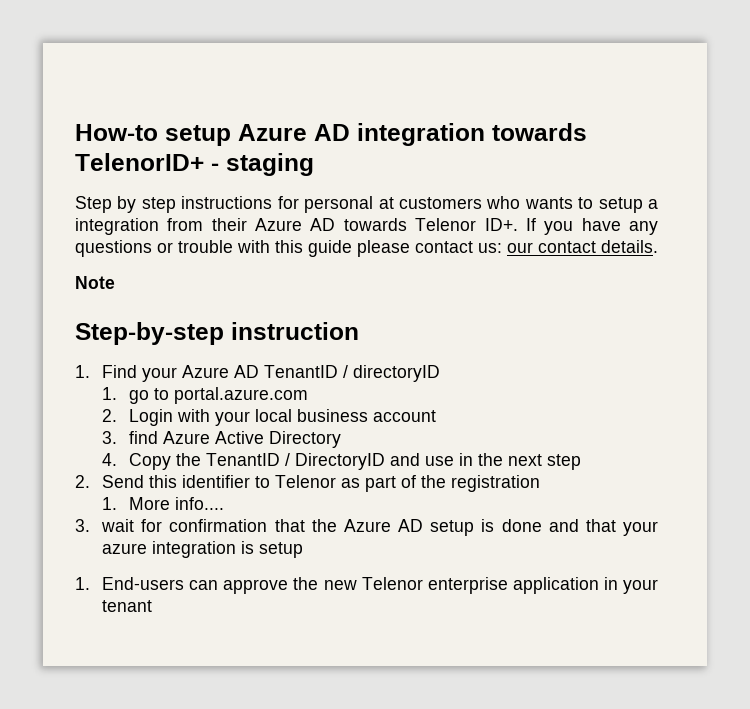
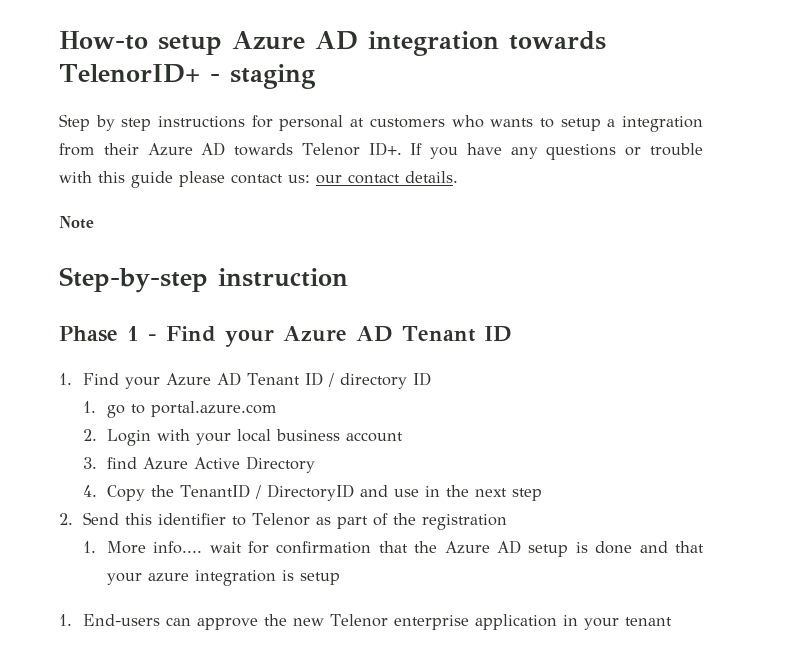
+ Phase 1 - Find your Azure AD Tenant ID
- 1. Find your Azure AD TenantID / directoryID
+ 1. Find your Azure AD Tenant ID / directory ID
- 1. More info....
- 3. wait for confirmation that the Azure AD setup is done and that your azure integration is setup
+ 1. More info.... wait for confirmation that the Azure AD setup is done and that your azure integration is setup

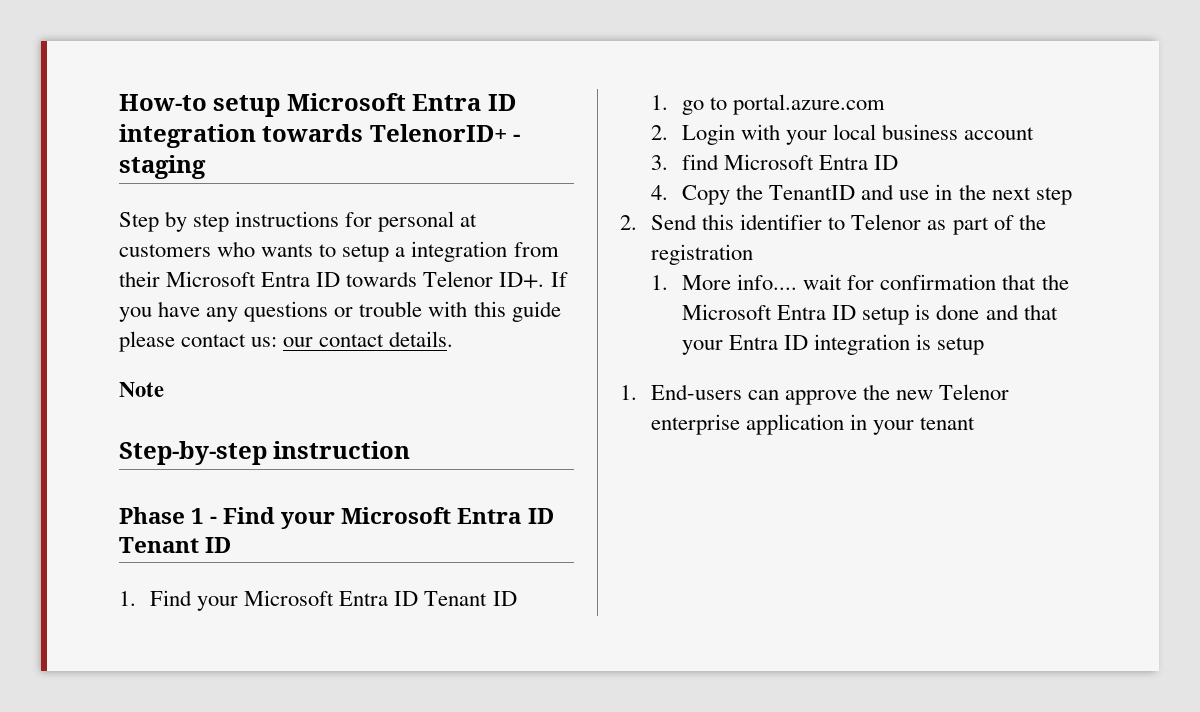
- How-to setup Azure AD integration towards TelenorID+ - staging
+ How-to setup Microsoft Entra ID integration towards TelenorID+ - staging
- Step by step instructions for personal at customers who wants to setup a integration from their Azure AD towards Telenor ID+. If you have any questions or trouble with this guide please contact us: our contact details.
+ Step by step instructions for personal at customers who wants to setup a integration from their Microsoft Entra ID towards Telenor ID+. If you have any questions or trouble with this guide please contact us: our contact details.
- Phase 1 - Find your Azure AD Tenant ID
+ Phase 1 - Find your Microsoft Entra ID Tenant ID
- 1. Find your Azure AD Tenant ID / directory ID
+ 1. Find your Microsoft Entra ID Tenant ID
- 3. find Azure Active Directory
+ 3. find Microsoft Entra ID
- 4. Copy the TenantID / DirectoryID and use in the next step
+ 4. Copy the TenantID and use in the next step
- 1. More info.... wait for confirmation that the Azure AD setup is done and that your azure integration is setup
+ 1. More info.... wait for confirmation that the Microsoft Entra ID setup is done and that your Entra ID integration is setup

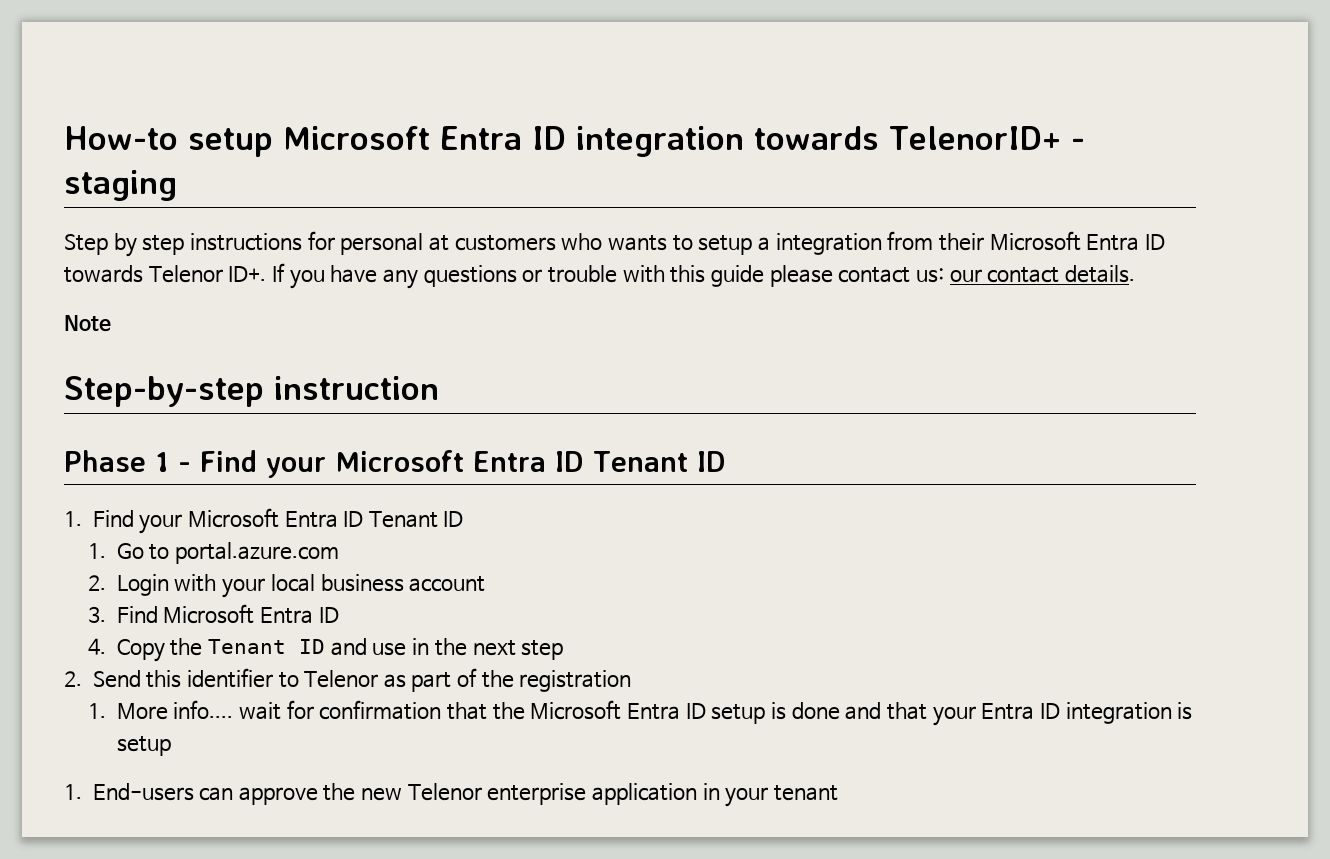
- 1. go to portal.azure.com
+ 1. Go to portal.azure.com
- 3. find Microsoft Entra ID
+ 3. Find Microsoft Entra ID
- 4. Copy the TenantID and use in the next step
+ 4. Copy the Tenant ID and use in the next step

